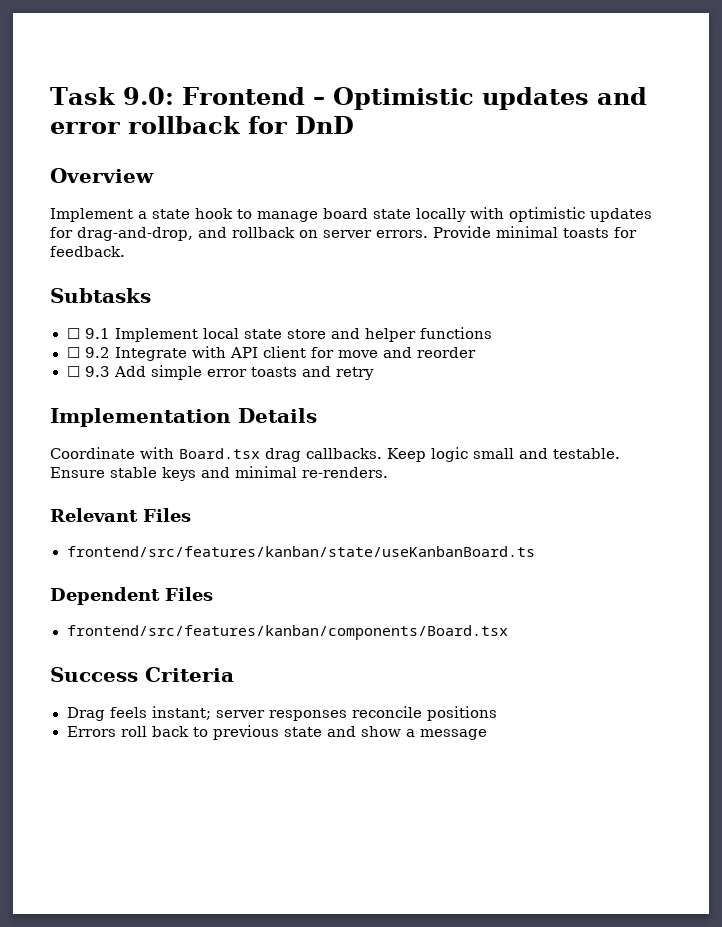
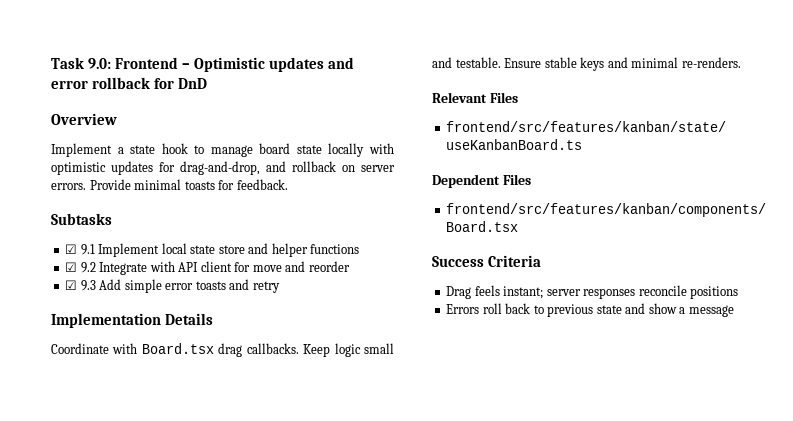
- ☐ 9.1 Implement local state store and helper functions
+ ☑ 9.1 Implement local state store and helper functions
- ☐ 9.2 Integrate with API client for move and reorder
+ ☑ 9.2 Integrate with API client for move and reorder
- ☐ 9.3 Add simple error toasts and retry
+ ☑ 9.3 Add simple error toasts and retry

